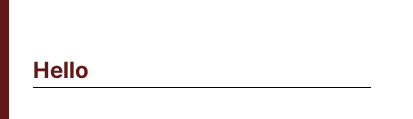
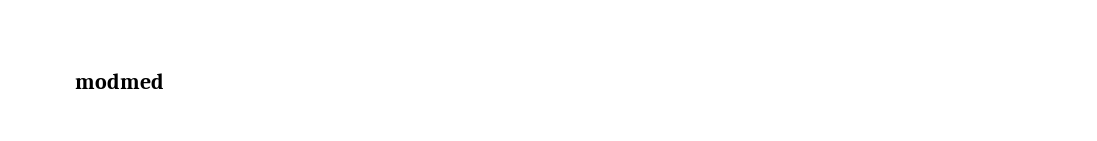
- Hello
+ modmed

